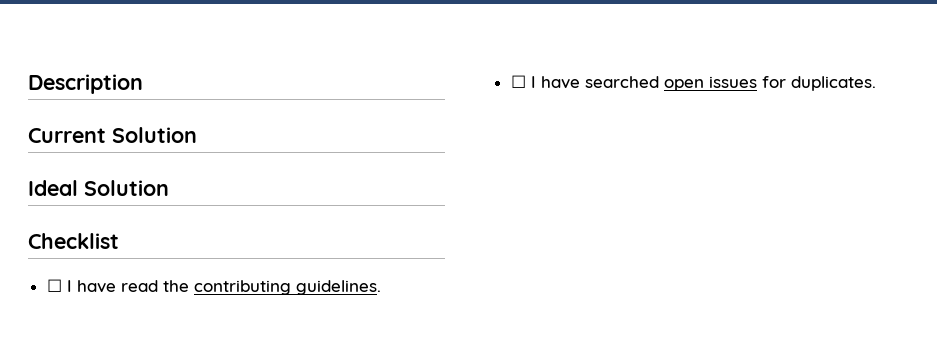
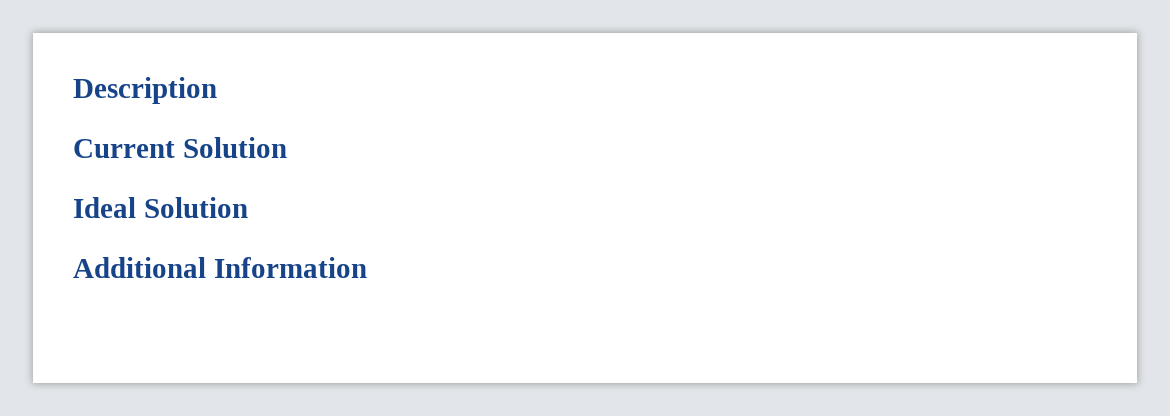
- Checklist
- ☐ I have read the contributing guidelines.
- ☐ I have searched open issues for duplicates.
+ Additional Information

